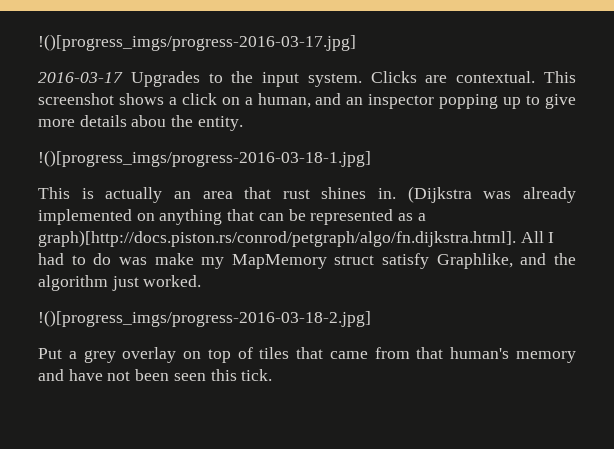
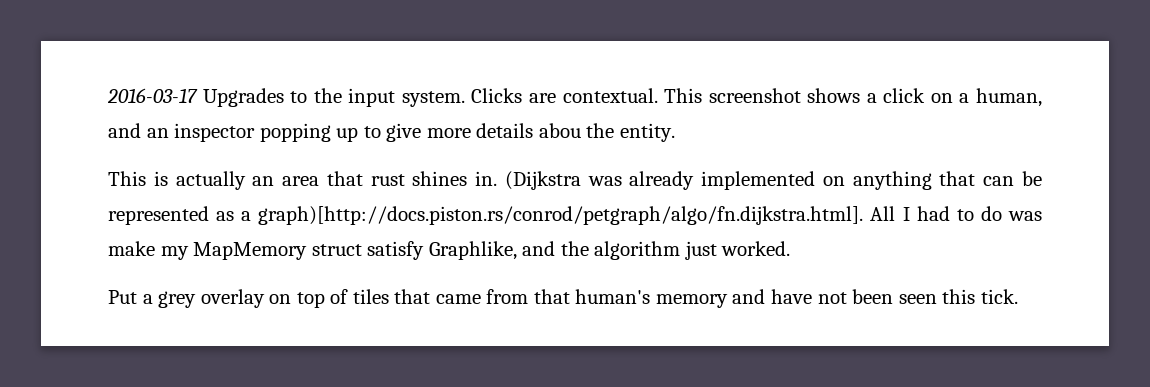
- !()[progress_imgs/progress-2016-03-17.jpg]
- !()[progress_imgs/progress-2016-03-18-1.jpg]
- !()[progress_imgs/progress-2016-03-18-2.jpg]

